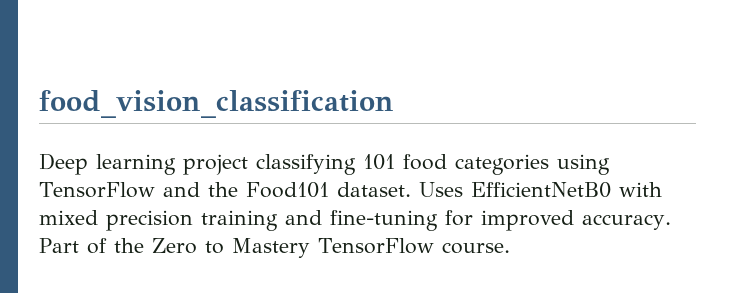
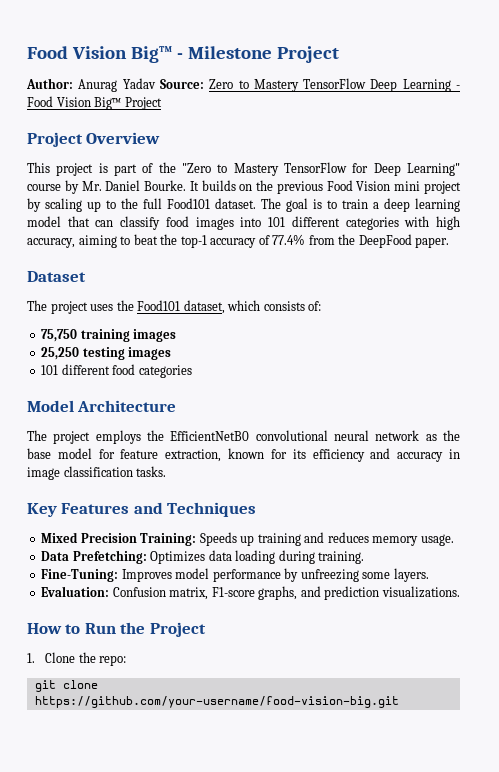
- food_vision_classification
- Deep learning project classifying 101 food categories using TensorFlow and the Food101 dataset. Uses EfficientNetB0 with mixed precision training and fine-tuning for improved accuracy. Part of the Zero to Mastery TensorFlow course.
+ Food Vision Big™ - Milestone Project
+ Author: Anurag Yadav Source: Zero to Mastery TensorFlow Deep Learning - Food Vision Big™ Project
+ Project Overview
+ This project is part of the "Zero to Mastery TensorFlow for Deep Learning" course by Mr. Daniel Bourke. It builds on the previous Food Vision mini project by scaling up to the full Food101 dataset. The goal is to train a deep learning model that can classify food images into 101 different categories with high accuracy, aiming to beat the top-1 accuracy of 77.4% from the DeepFood paper.
+ Dataset
+ The project uses the Food101 dataset, which consists of:
+ 75,750 training images
+ 25,250 testing images
+ 101 different food categories
+ Model Architecture
+ The project employs the EfficientNetB0 convolutional neural network as the base model for feature extraction, known for its efficiency and accuracy in image classification tasks.
+ Key Features and Techniques
+ Mixed Precision Training: Speeds up training and reduces memory usage.
+ Data Prefetching: Optimizes data loading during training.
+ Fine-Tuning: Improves model performance by unfreezing some layers.
+ Evaluation: Confusion matrix, F1-score graphs, and prediction visualizations.
+ How to Run the Project
+ 1. Clone the repo:
+ git clone https://github.com/your-username/food-vision-big.git

